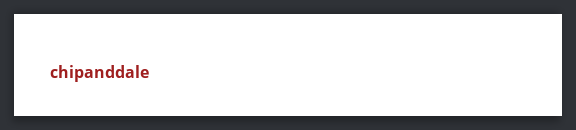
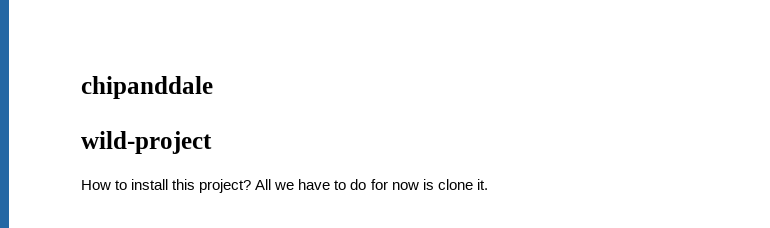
+ wild-project
+ How to install this project? All we have to do for now is clone it.

